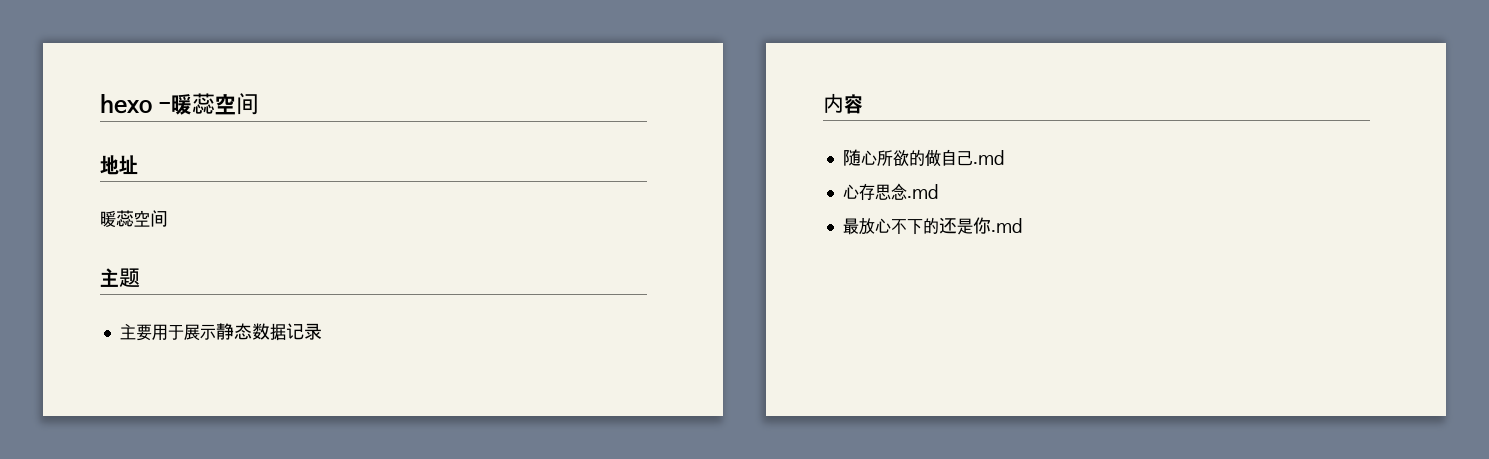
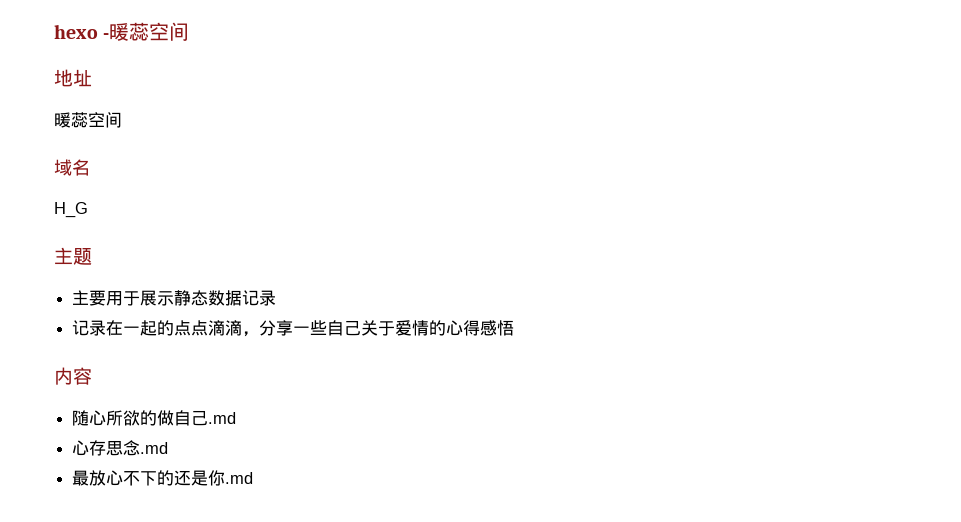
+ 域名
+ H_G
+ 记录在一起的点点滴滴，分享一些自己关于爱情的心得感悟

